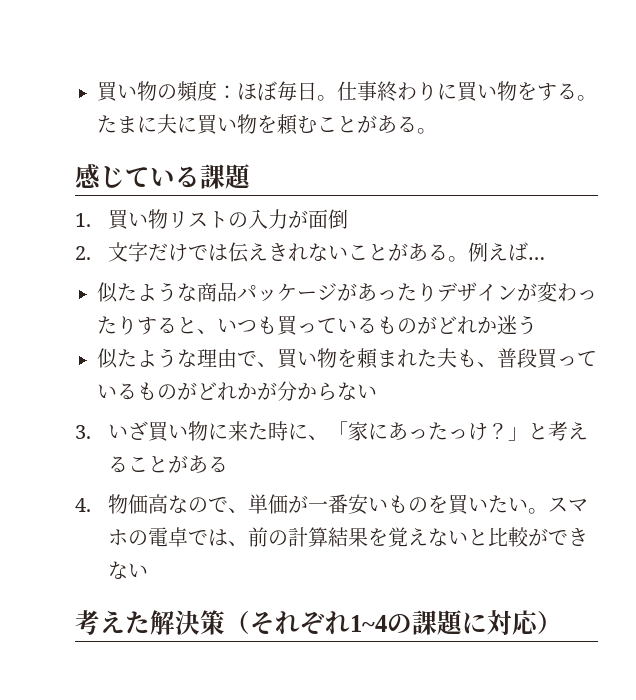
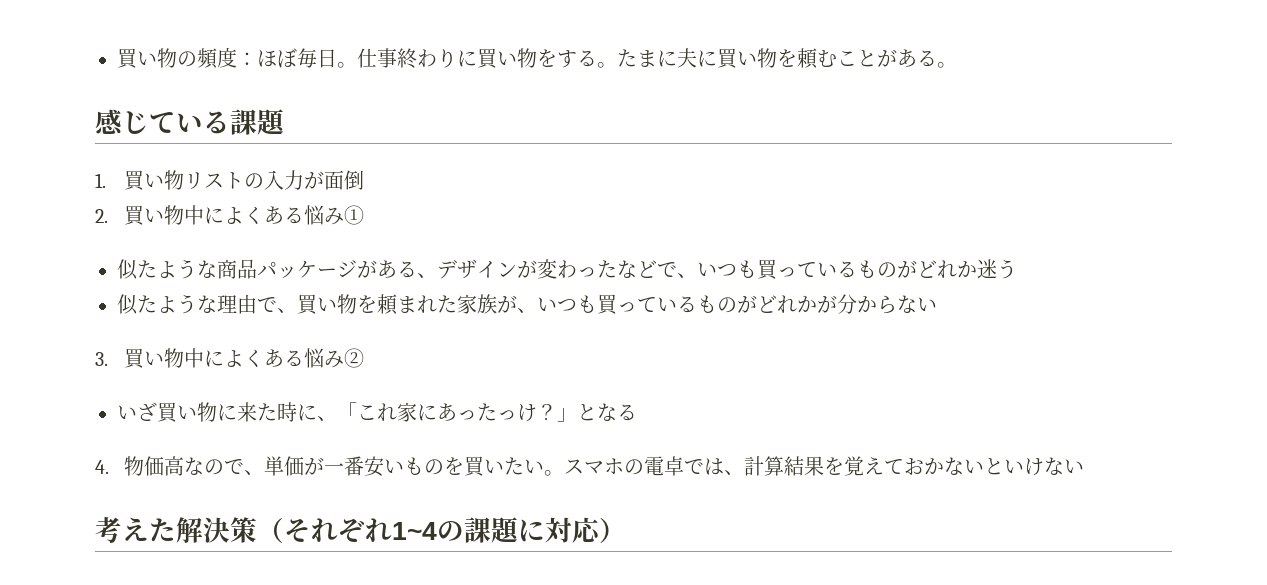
- 2.文字だけでは伝えきれないことがある。例えば…
+ 2.買い物中によくある悩み①
- 似たような商品パッケージがあったりデザインが変わったりすると、いつも買っているものがどれか迷う
+ 似たような商品パッケージがある、デザインが変わったなどで、いつも買っているものがどれか迷う
- 似たような理由で、買い物を頼まれた夫も、普段買っているものがどれかが分からない
+ 似たような理由で、買い物を頼まれた家族が、いつも買っているものがどれかが分からない
- 3.いざ買い物に来た時に、「家にあったっけ？」と考えることがある
+ 3.買い物中によくある悩み②
+ いざ買い物に来た時に、「これ家にあったっけ？」となる
- スマホの電卓では、前の計算結果を覚えないと比較ができない
+ スマホの電卓では、計算結果を覚えておかないといけない

